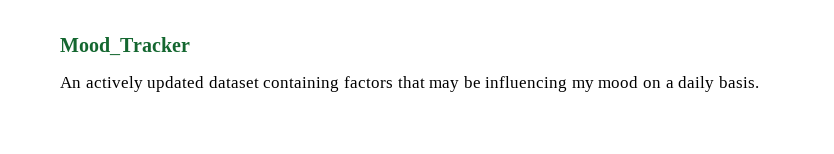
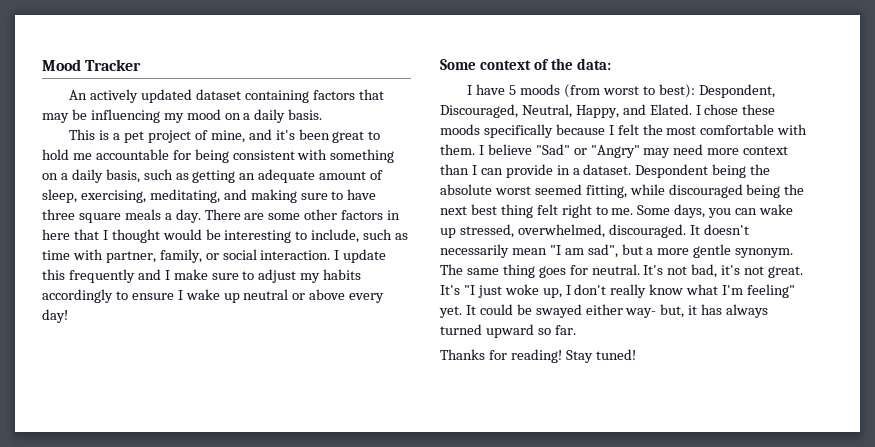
- Mood_Tracker
+ Mood Tracker
+ This is a pet project of mine, and it's been great to hold me accountable for being consistent with something on a daily basis, such as getting an adequate amount of sleep, exercising, meditating, and making sure to have three square meals a day. There are some other factors in here that I thought would be interesting to include, such as time with partner, family, or social interaction. I update this frequently and I make sure to adjust my habits accordingly to ensure I wake up neutral or above every day!
+ Some context of the data:
+ I have 5 moods (from worst to best): Despondent, Discouraged, Neutral, Happy, and Elated. I chose these moods specifically because I felt the most comfortable with them. I believe "Sad" or "Angry" may need more context than I can provide in a dataset. Despondent being the absolute worst seemed fitting, while discouraged being the next best thing felt right to me. Some days, you can wake up stressed, overwhelmed, discouraged. It doesn't necessarily mean "I am sad", but a more gentle synonym. The same thing goes for neutral. It's not bad, it's not great. It's "I just woke up, I don't really know what I'm feeling" yet. It could be swayed either way- but, it has always turned upward so far.
+ Thanks for reading! Stay tuned!

